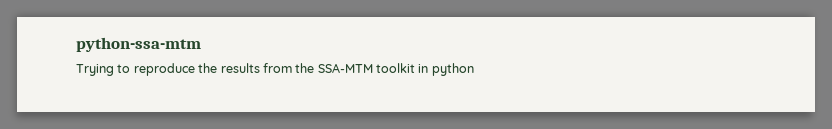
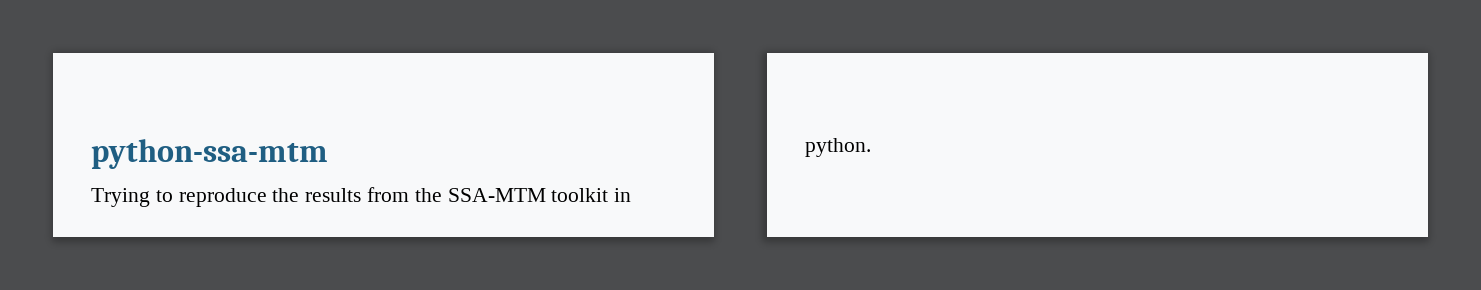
- Trying to reproduce the results from the SSA-MTM toolkit in python
+ Trying to reproduce the results from the SSA-MTM toolkit in python.

